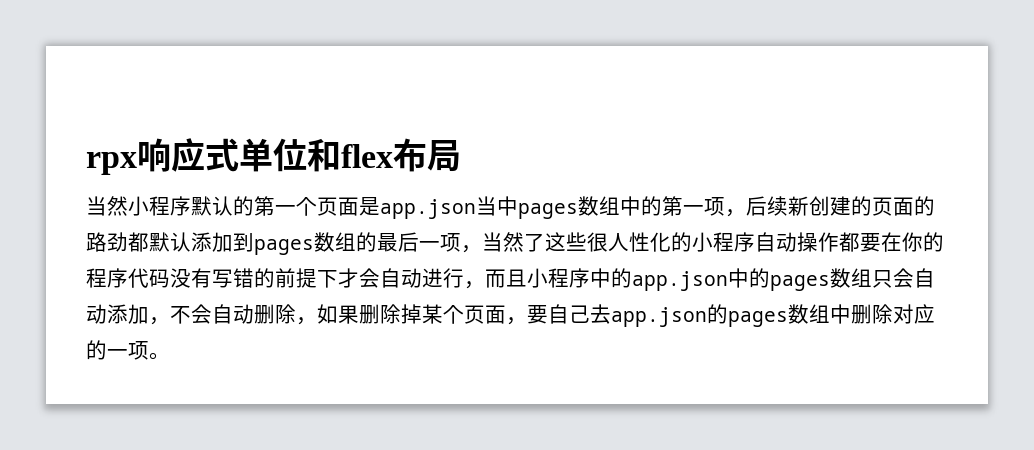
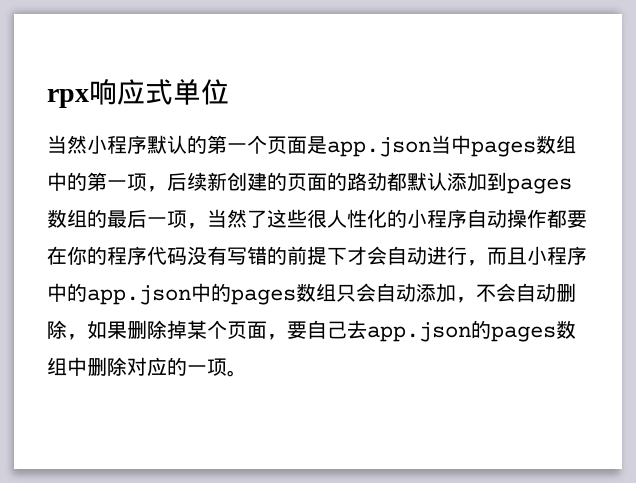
- rpx响应式单位和flex布局
+ rpx响应式单位

